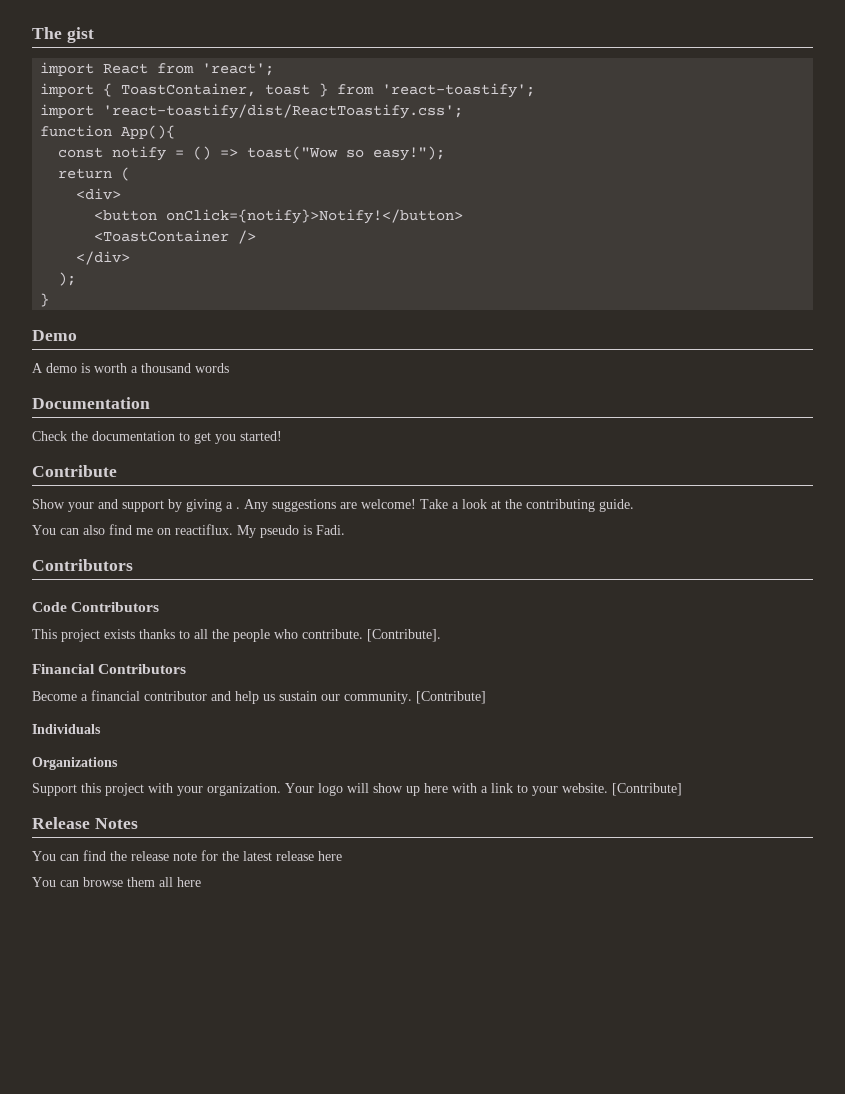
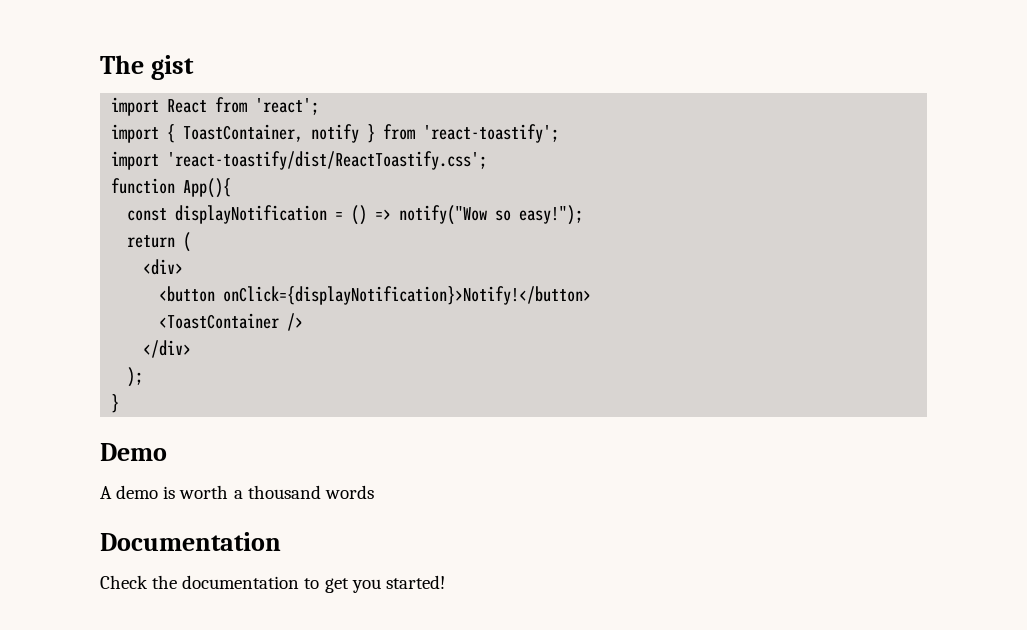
- import { ToastContainer, toast } from 'react-toastify';
+ import { ToastContainer, notify } from 'react-toastify';
- const notify = () => toast("Wow so easy!");
+ const displayNotification = () => notify("Wow so easy!");
- <button onClick={notify}>Notify!</button>
+ <button onClick={displayNotification}>Notify!</button>
- Contribute
- Show your and support by giving a . Any suggestions are welcome! Take a look at the contributing guide.
- You can also find me on reactiflux. My pseudo is Fadi.
- Contributors
- Code Contributors
- This project exists thanks to all the people who contribute. [Contribute].
- Financial Contributors
- Become a financial contributor and help us sustain our community. [Contribute]
- Individuals
- Organizations
- Support this project with your organization. Your logo will show up here with a link to your website. [Contribute]
- Release Notes
- You can find the release note for the latest release here
- You can browse them all here

